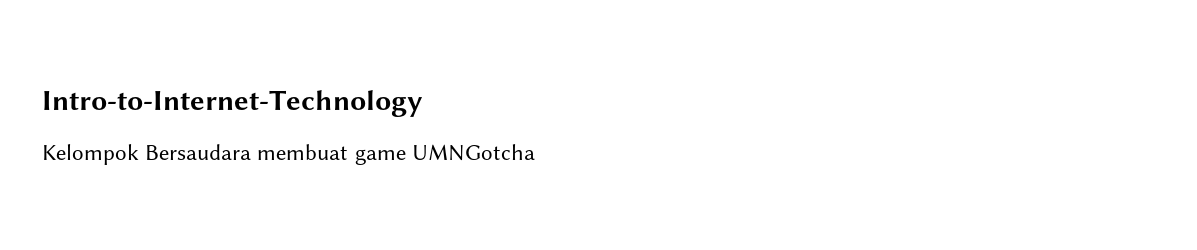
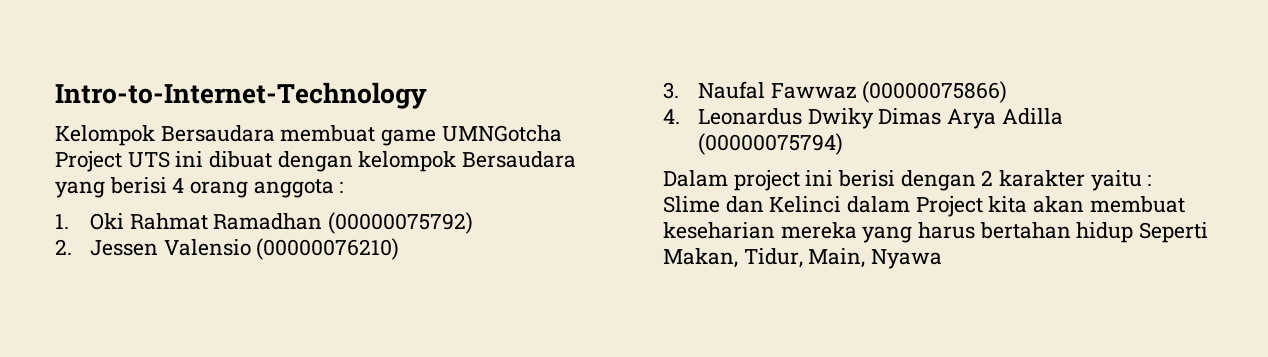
- Kelompok Bersaudara membuat game UMNGotcha
+ Kelompok Bersaudara membuat game UMNGotcha Project UTS ini dibuat dengan kelompok Bersaudara yang berisi 4 orang anggota :
+ 1. Oki Rahmat Ramadhan (00000075792)
+ 2. Jessen Valensio (00000076210)
+ 3. Naufal Fawwaz (00000075866)
+ 4. Leonardus Dwiky Dimas Arya Adilla (00000075794)
+ Dalam project ini berisi dengan 2 karakter yaitu : Slime dan Kelinci dalam Project kita akan membuat keseharian mereka yang harus bertahan hidup Seperti Makan, Tidur, Main, Nyawa

